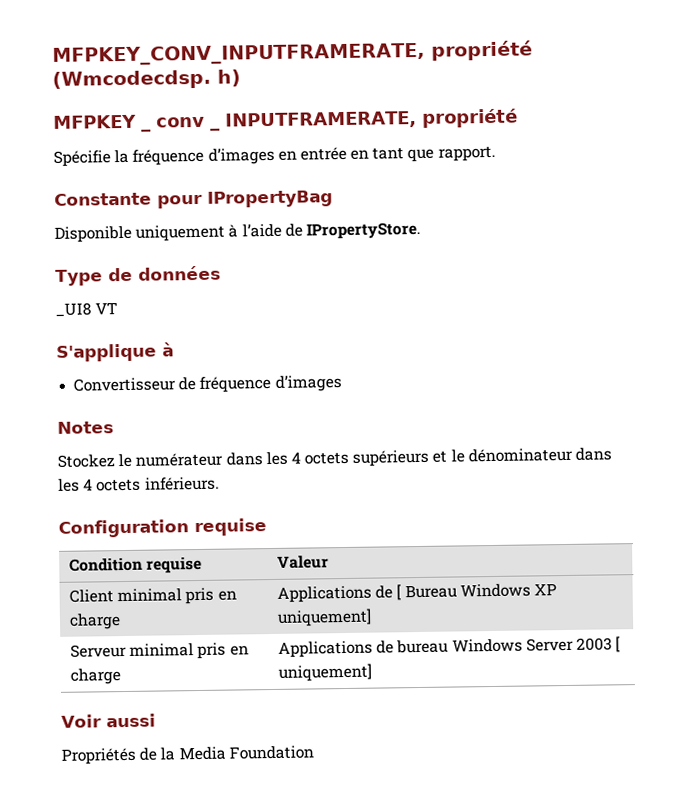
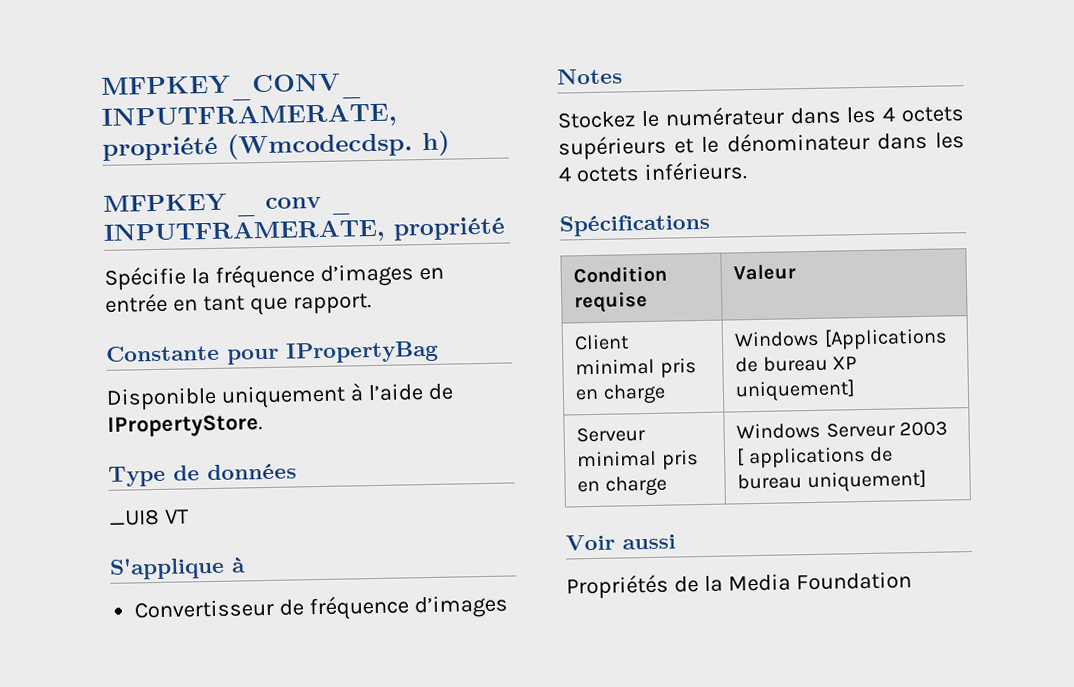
- Configuration requise
+ Spécifications
- Client minimal pris en charge | Applications de [ Bureau Windows XP uniquement]
+ Client minimal pris en charge | Windows [Applications de bureau XP uniquement]
- Serveur minimal pris en charge | Applications de bureau Windows Server 2003 [ uniquement]
+ Serveur minimal pris en charge | Windows Serveur 2003 [ applications de bureau uniquement]

